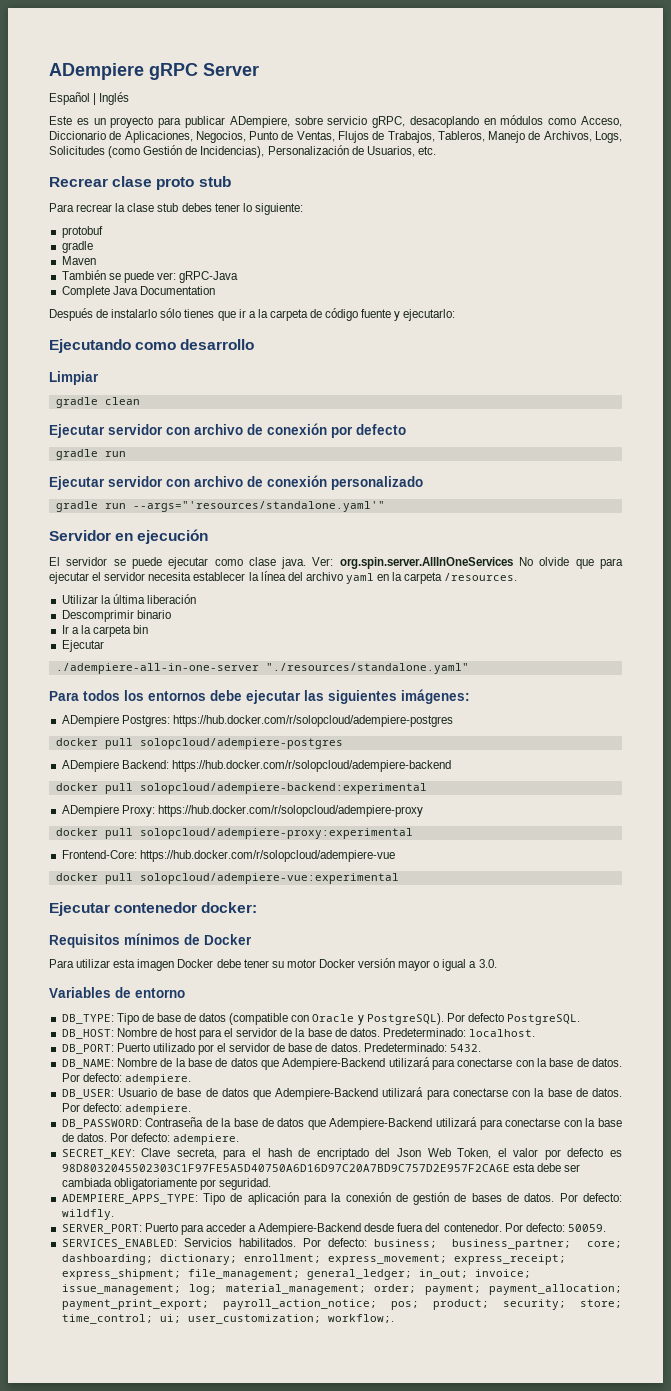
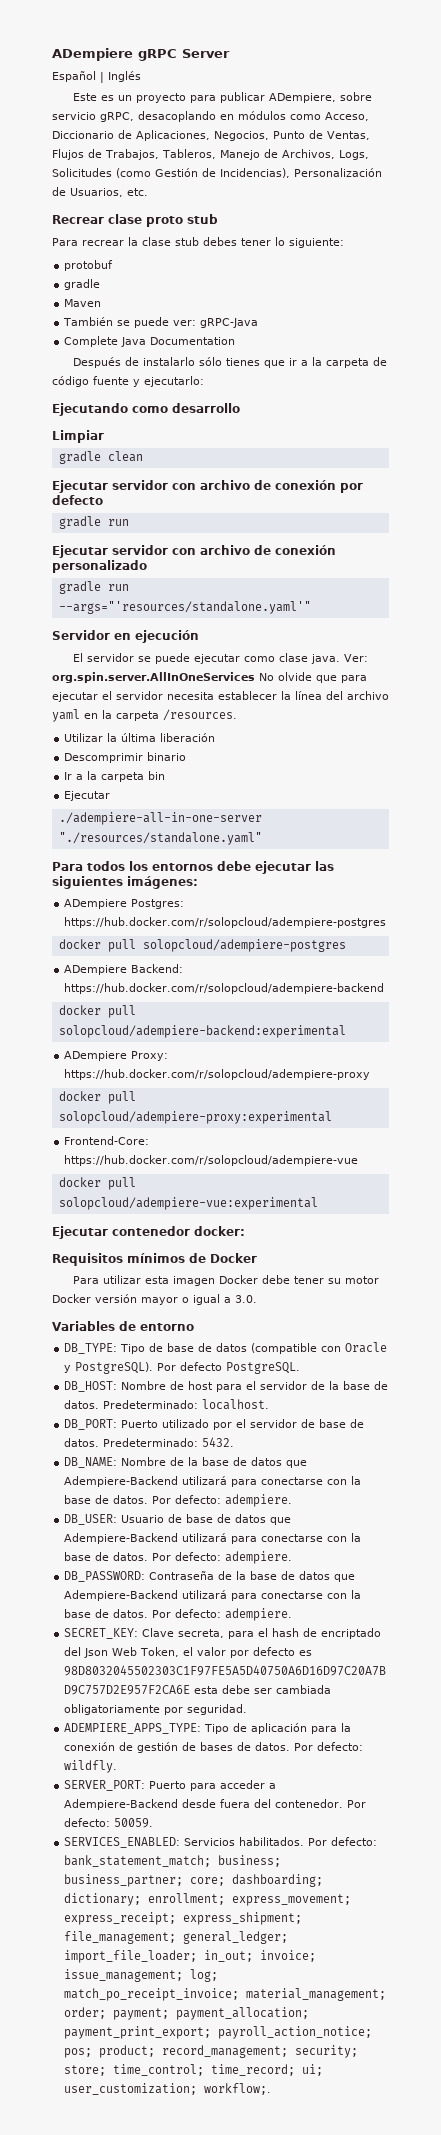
- Por defecto: business; business_partner; core; dashboarding; dictionary; enrollment; express_movement; express_receipt; express_shipment; file_management; general_ledger; in_out; invoice; issue_management; log; material_management; order; payment; payment_allocation; payment_print_export; payroll_action_notice; pos; product; security; store; time_control; ui; user_customization; workflow;.
+ Por defecto: bank_statement_match; business; business_partner; core; dashboarding; dictionary; enrollment; express_movement; express_receipt; express_shipment; file_management; general_ledger; import_file_loader; in_out; invoice; issue_management; log; match_po_receipt_invoice; material_management; order; payment; payment_allocation; payment_print_export; payroll_action_notice; pos; product; record_management; security; store; time_control; time_record; ui; user_customization; workflow;.

